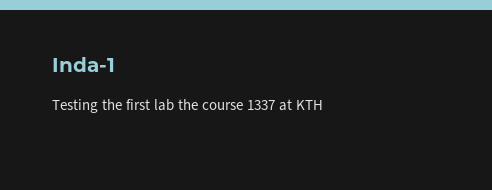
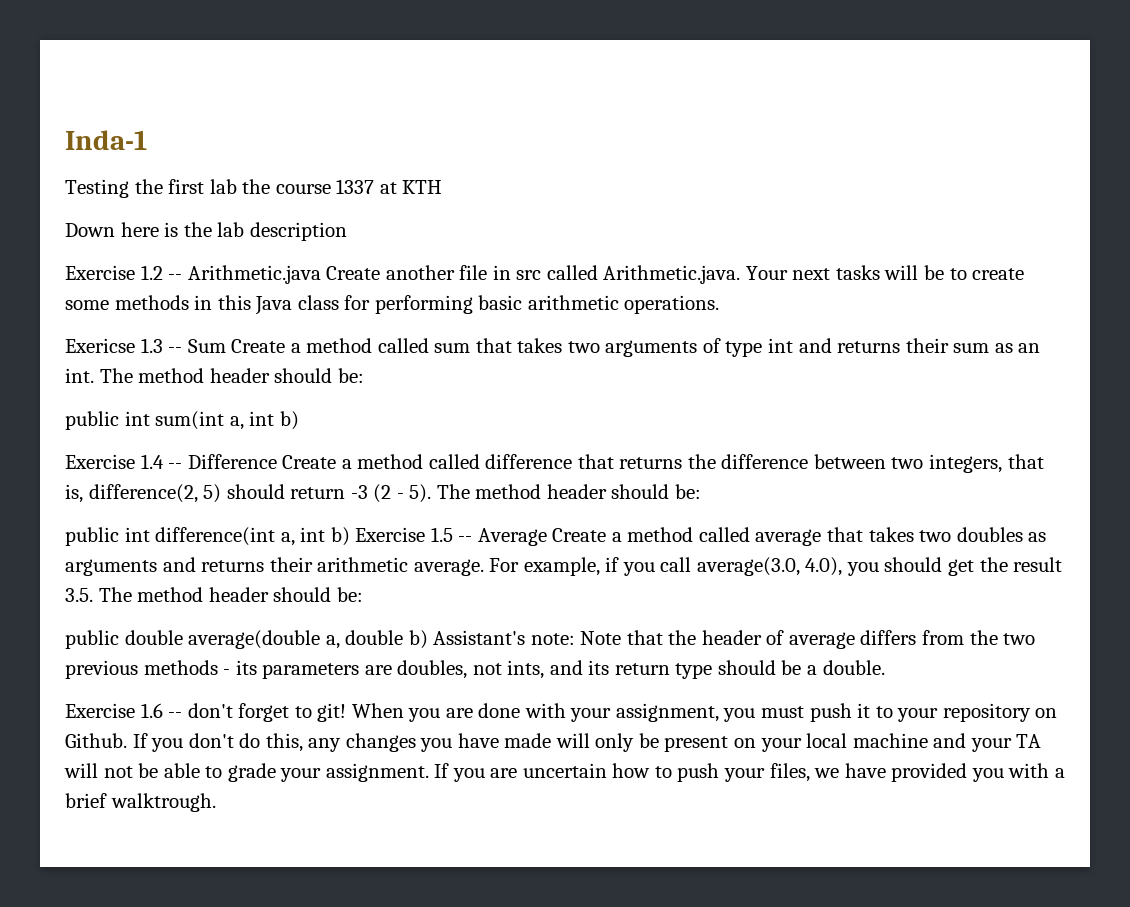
+ Down here is the lab description
+ Exercise 1.2 -- Arithmetic.java Create another file in src called Arithmetic.java. Your next tasks will be to create some methods in this Java class for performing basic arithmetic operations.
+ Exericse 1.3 -- Sum Create a method called sum that takes two arguments of type int and returns their sum as an int. The method header should be:
+ public int sum(int a, int b)
+ Exercise 1.4 -- Difference Create a method called difference that returns the difference between two integers, that is, difference(2, 5) should return -3 (2 - 5). The method header should be:
+ public int difference(int a, int b) Exercise 1.5 -- Average Create a method called average that takes two doubles as arguments and returns their arithmetic average. For example, if you call average(3.0, 4.0), you should get the result 3.5. The method header should be:
+ public double average(double a, double b) Assistant's note: Note that the header of average differs from the two previous methods - its parameters are doubles, not ints, and its return type should be a double.
+ Exercise 1.6 -- don't forget to git! When you are done with your assignment, you must push it to your repository on Github. If you don't do this, any changes you have made will only be present on your local machine and your TA will not be able to grade your assignment. If you are uncertain how to push your files, we have provided you with a brief walktrough.

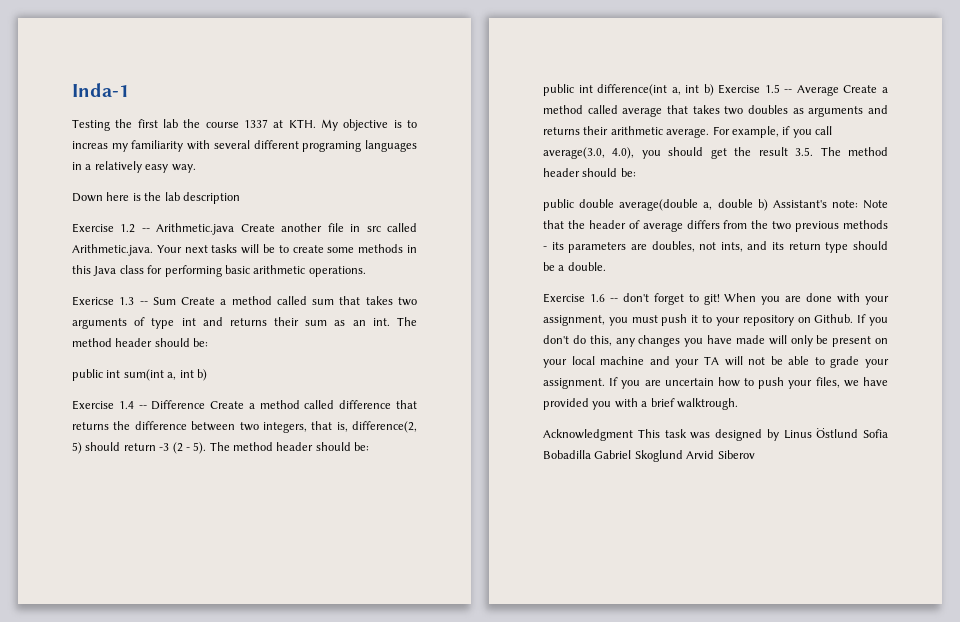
- Testing the first lab the course 1337 at KTH
+ Testing the first lab the course 1337 at KTH. My objective is to increas my familiarity with several different programing languages in a relatively easy way.
+ Acknowledgment This task was designed by Linus Östlund Sofia Bobadilla Gabriel Skoglund Arvid Siberov

